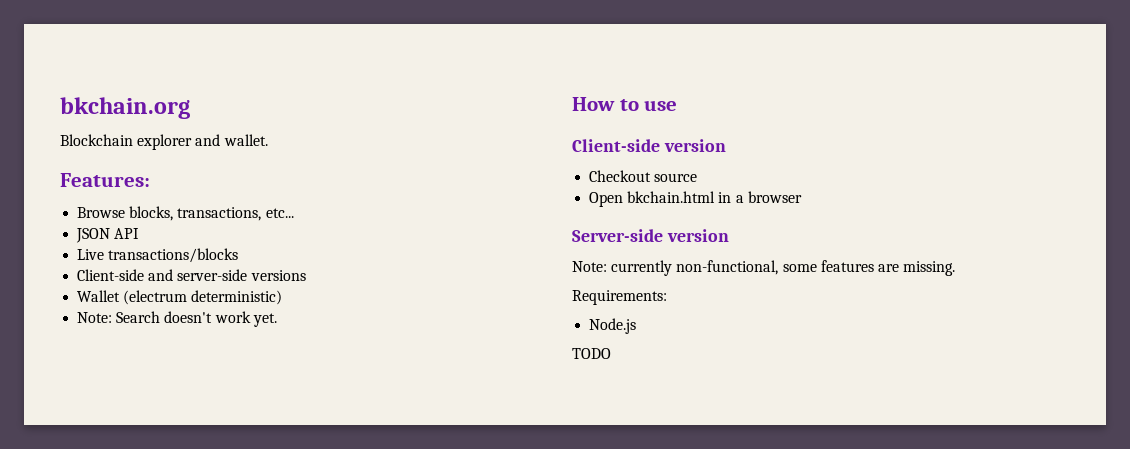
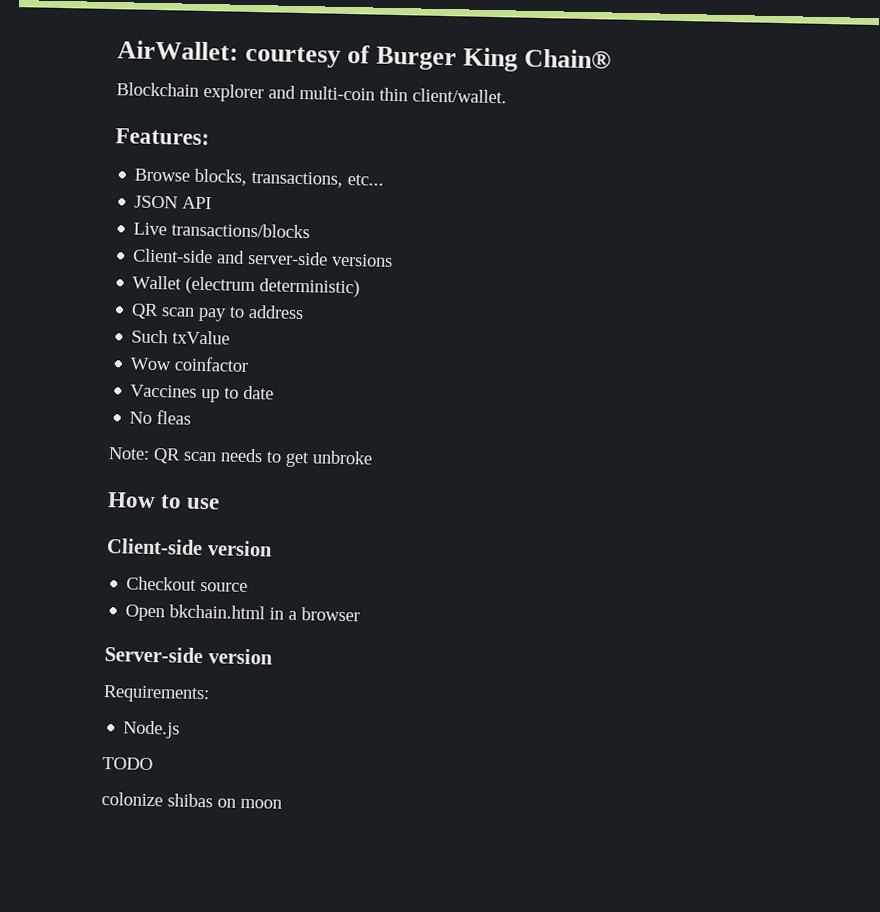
- bkchain.org
+ AirWallet: courtesy of Burger King Chain®
- Blockchain explorer and wallet.
+ Blockchain explorer and multi-coin thin client/wallet.
- Note: Search doesn't work yet.
+ QR scan pay to address
+ Such txValue
+ Wow coinfactor
+ Vaccines up to date
+ No fleas
+ Note: QR scan needs to get unbroke
- Note: currently non-functional, some features are missing.
+ colonize shibas on moon

